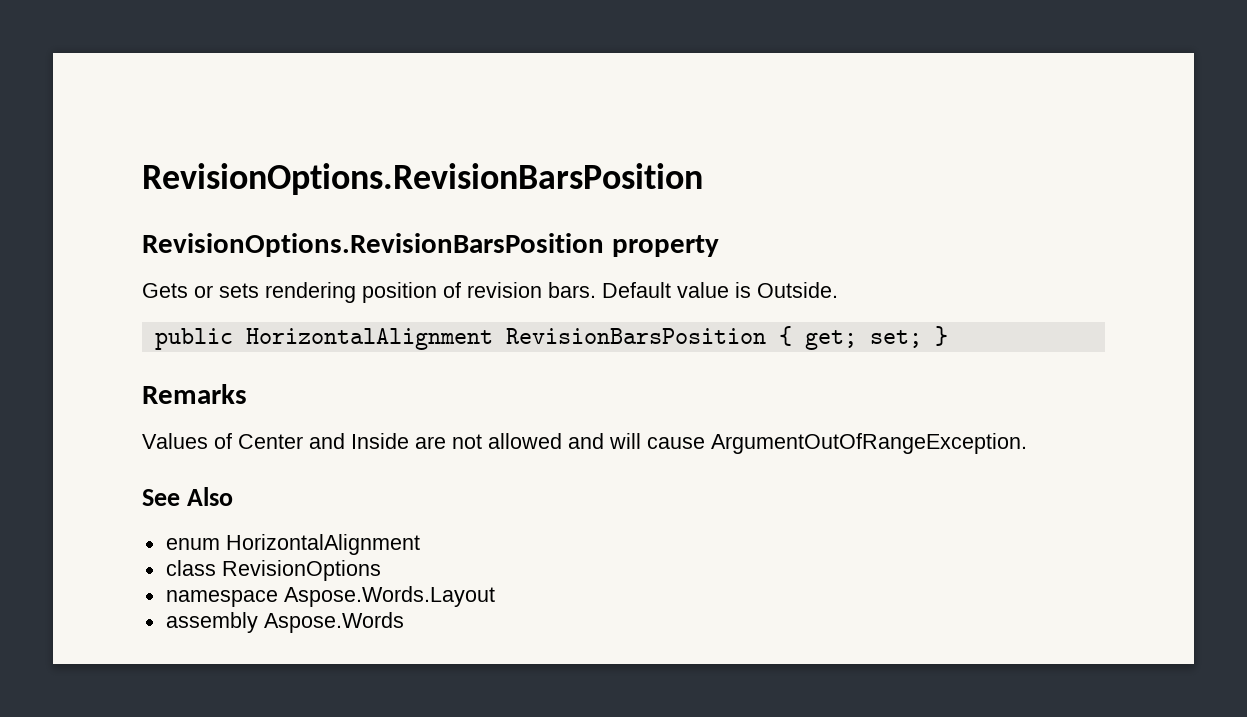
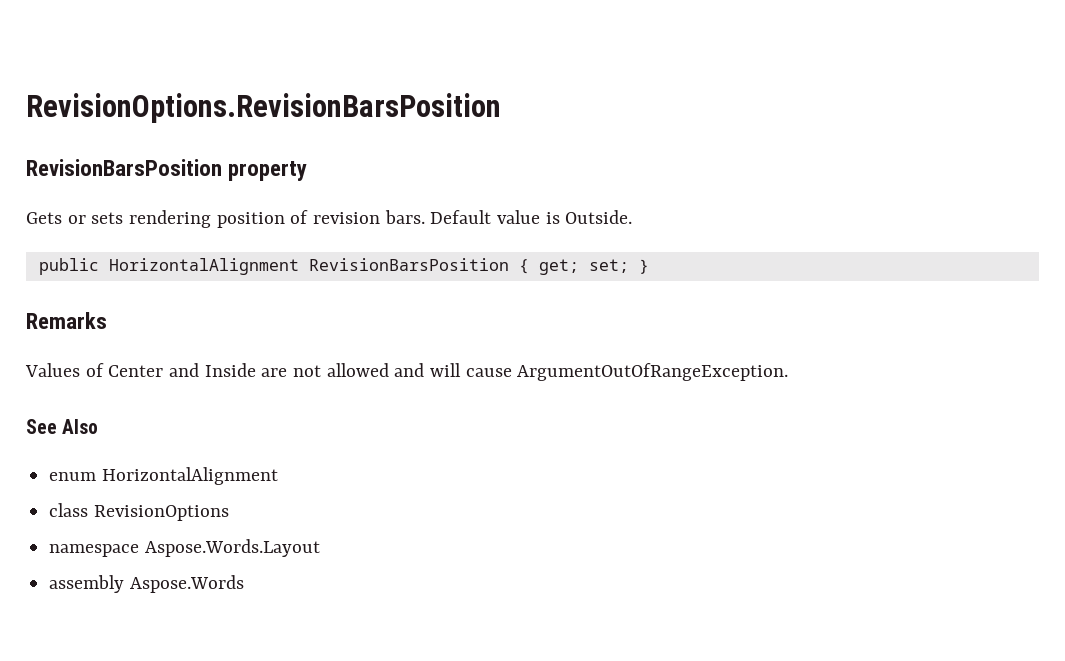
- RevisionOptions.RevisionBarsPosition property
+ RevisionBarsPosition property

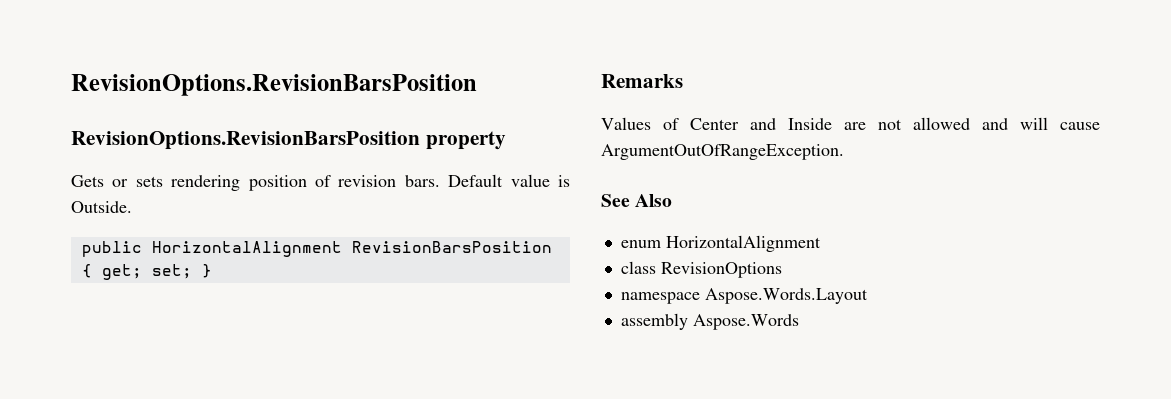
- RevisionBarsPosition property
+ RevisionOptions.RevisionBarsPosition property

